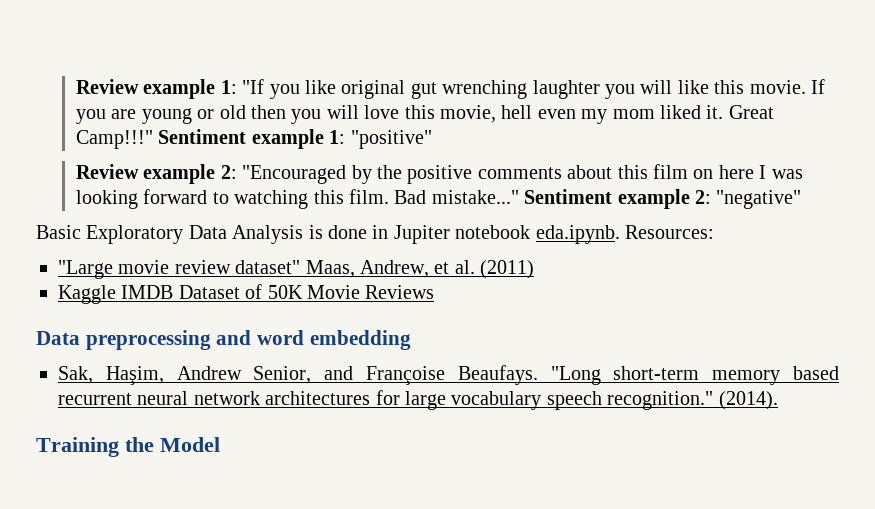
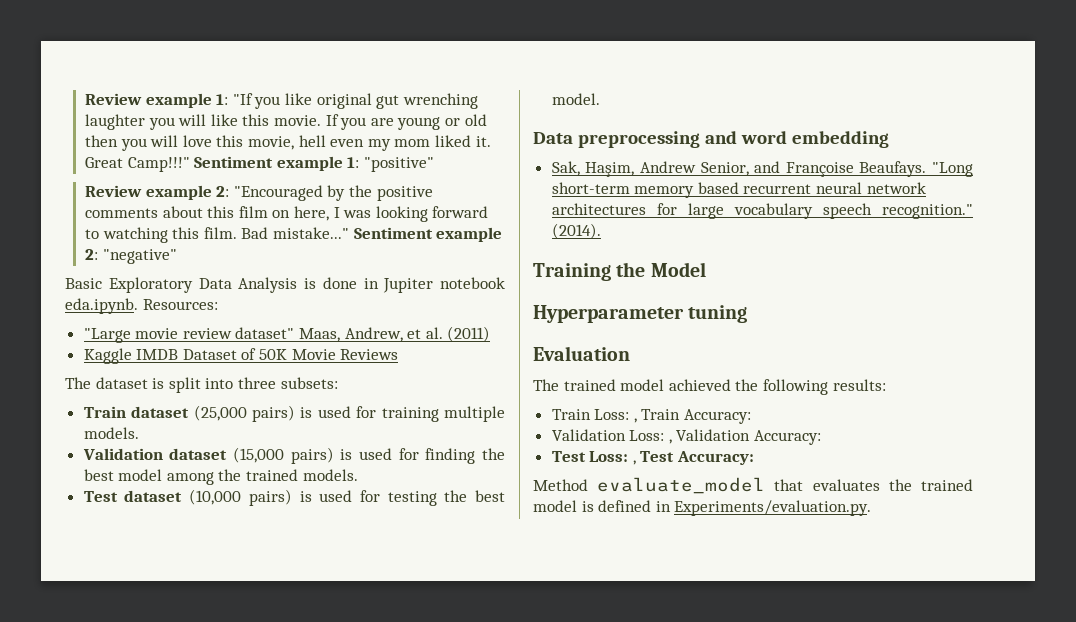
- Review example 2: "Encouraged by the positive comments about this film on here I was looking forward to watching this film.
+ Review example 2: "Encouraged by the positive comments about this film on here, I was looking forward to watching this film.
+ The dataset is split into three subsets:
+ Train dataset (25,000 pairs) is used for training multiple models.
+ Validation dataset (15,000 pairs) is used for finding the best model among the trained models.
+ Test dataset (10,000 pairs) is used for testing the best model.
+ Hyperparameter tuning
+ Evaluation
+ The trained model achieved the following results:
+ Train Loss: , Train Accuracy:
+ Validation Loss: , Validation Accuracy:
+ Test Loss: , Test Accuracy:
+ Method evaluate_model that evaluates the trained model is defined in Experiments/evaluation.py.

